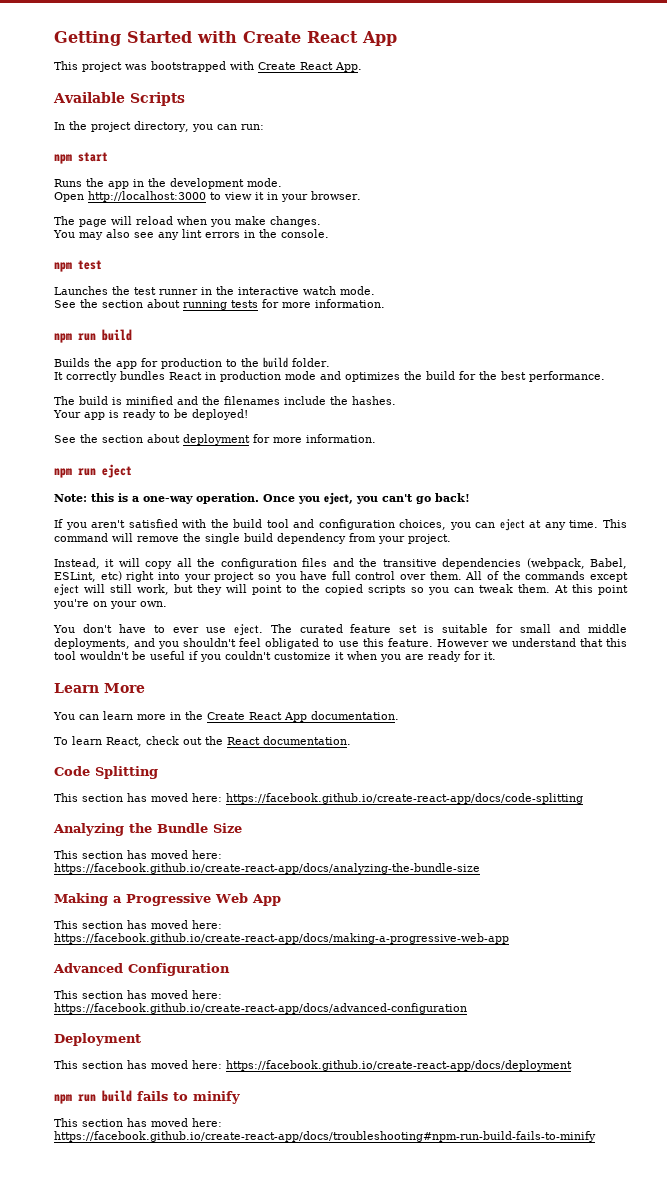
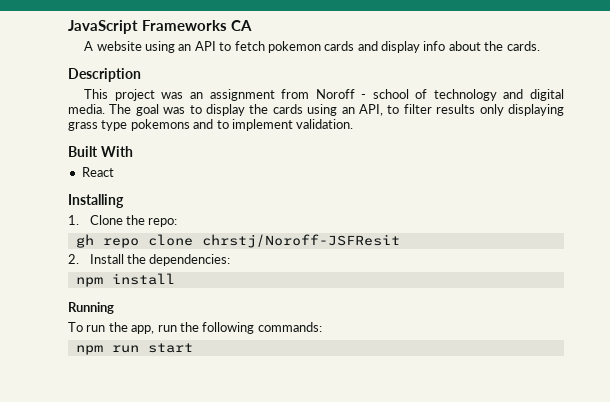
- Getting Started with Create React App
- This project was bootstrapped with Create React App.
- Available Scripts
- In the project directory, you can run:
- npm start
- Runs the app in the development mode.
- Open http://localhost:3000 to view it in your browser.
- The page will reload when you make changes.
- You may also see any lint errors in the console.
- npm test
- Launches the test runner in the interactive watch mode.
- See the section about running tests for more information.
- npm run build
- Builds the app for production to the build folder.
- It correctly bundles React in production mode and optimizes the build for the best performance.
- The build is minified and the filenames include the hashes.
- Your app is ready to be deployed!
- See the section about deployment for more information.
- npm run eject
- Note: this is a one-way operation. Once you eject, you can't go back!
- If you aren't satisfied with the build tool and configuration choices, you can eject at any time. This command will remove the single build dependency from your project.
- Instead, it will copy all the configuration files and the transitive dependencies (webpack, Babel, ESLint, etc) right into your project so you have full control over them. All of the commands except eject will still work, but they will point to the copied scripts so you can tweak them. At this point you're on your own.
- You don't have to ever use eject. The curated feature set is suitable for small and middle deployments, and you shouldn't feel obligated to use this feature. However we understand that this tool wouldn't be useful if you couldn't customize it when you are ready for it.
- Learn More
- You can learn more in the Create React App documentation.
- To learn React, check out the React documentation.
- Code Splitting
- This section has moved here: https://facebook.github.io/create-react-app/docs/code-splitting
- Analyzing the Bundle Size
- This section has moved here: https://facebook.github.io/create-react-app/docs/analyzing-the-bundle-size
- Making a Progressive Web App
- This section has moved here: https://facebook.github.io/create-react-app/docs/making-a-progressive-web-app
- Advanced Configuration
- This section has moved here: https://facebook.github.io/create-react-app/docs/advanced-configuration
- Deployment
- This section has moved here: https://facebook.github.io/create-react-app/docs/deployment
- npm run build fails to minify
- This section has moved here: https://facebook.github.io/create-react-app/docs/troubleshooting#npm-run-build-fails-to-minify
+ JavaScript Frameworks CA
+ A website using an API to fetch pokemon cards and display info about the cards.
+ Description
+ This project was an assignment from Noroff - school of technology and digital media. The goal was to display the cards using an API, to filter results only displaying grass type pokemons and to implement validation.
+ Built With
+ React
+ Installing
+ 1. Clone the repo:
+ gh repo clone chrstj/Noroff-JSFResit
+ 2. Install the dependencies:
+ npm install
+ Running
+ To run the app, run the following commands:
+ npm run start

